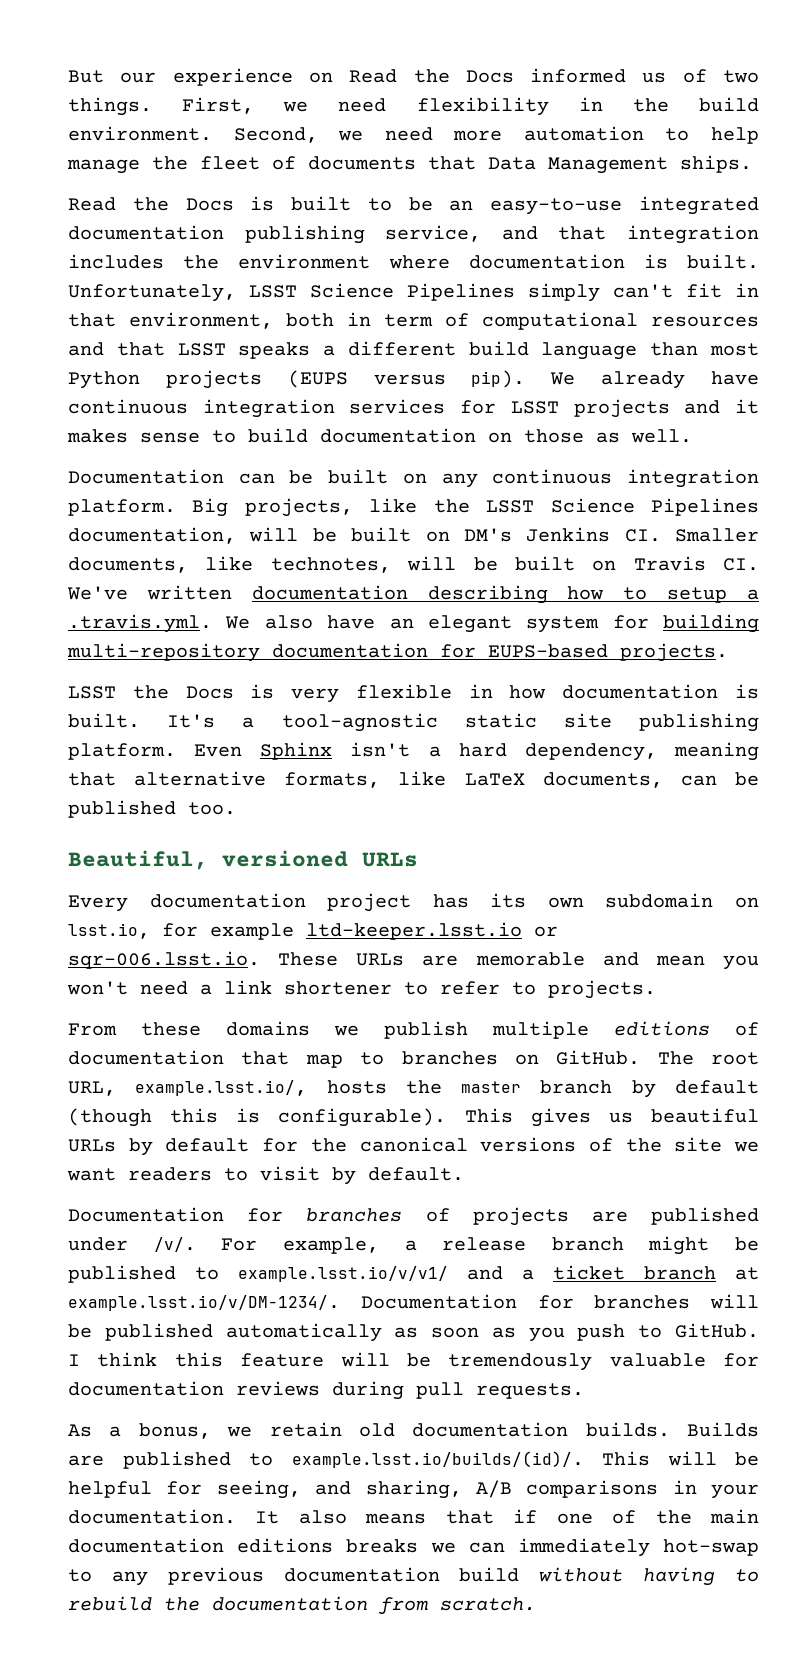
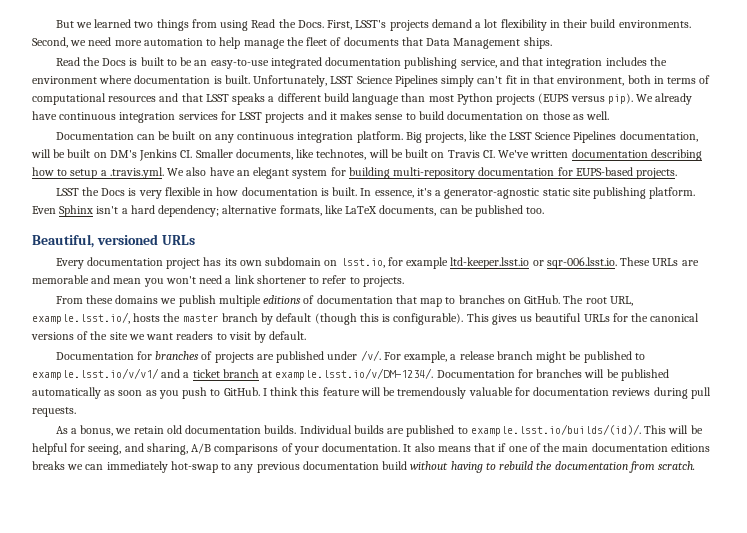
- But our experience on Read the Docs informed us of two things. First, we need flexibility in the build environment.
+ But we learned two things from using Read the Docs. First, LSST's projects demand a lot flexibility in their build environments.
- Unfortunately, LSST Science Pipelines simply can't fit in that environment, both in term of computational resources and that LSST speaks a different build language than most Python projects (EUPS versus pip).
+ Unfortunately, LSST Science Pipelines simply can't fit in that environment, both in terms of computational resources and that LSST speaks a different build language than most Python projects (EUPS versus pip).
- It's a tool-agnostic static site publishing platform.
+ In essence, it's a generator-agnostic static site publishing platform.
- Even Sphinx isn't a hard dependency, meaning that alternative formats, like LaTeX documents, can be published too.
+ Even Sphinx isn't a hard dependency; alternative formats, like LaTeX documents, can be published too.
- This gives us beautiful URLs by default for the canonical versions of the site we want readers to visit by default.
+ This gives us beautiful URLs for the canonical versions of the site we want readers to visit by default.
- Builds are published to example.lsst.io/builds/(id)/. This will be helpful for seeing, and sharing, A/B comparisons in your documentation.
+ Individual builds are published to example.lsst.io/builds/(id)/. This will be helpful for seeing, and sharing, A/B comparisons of your documentation.

